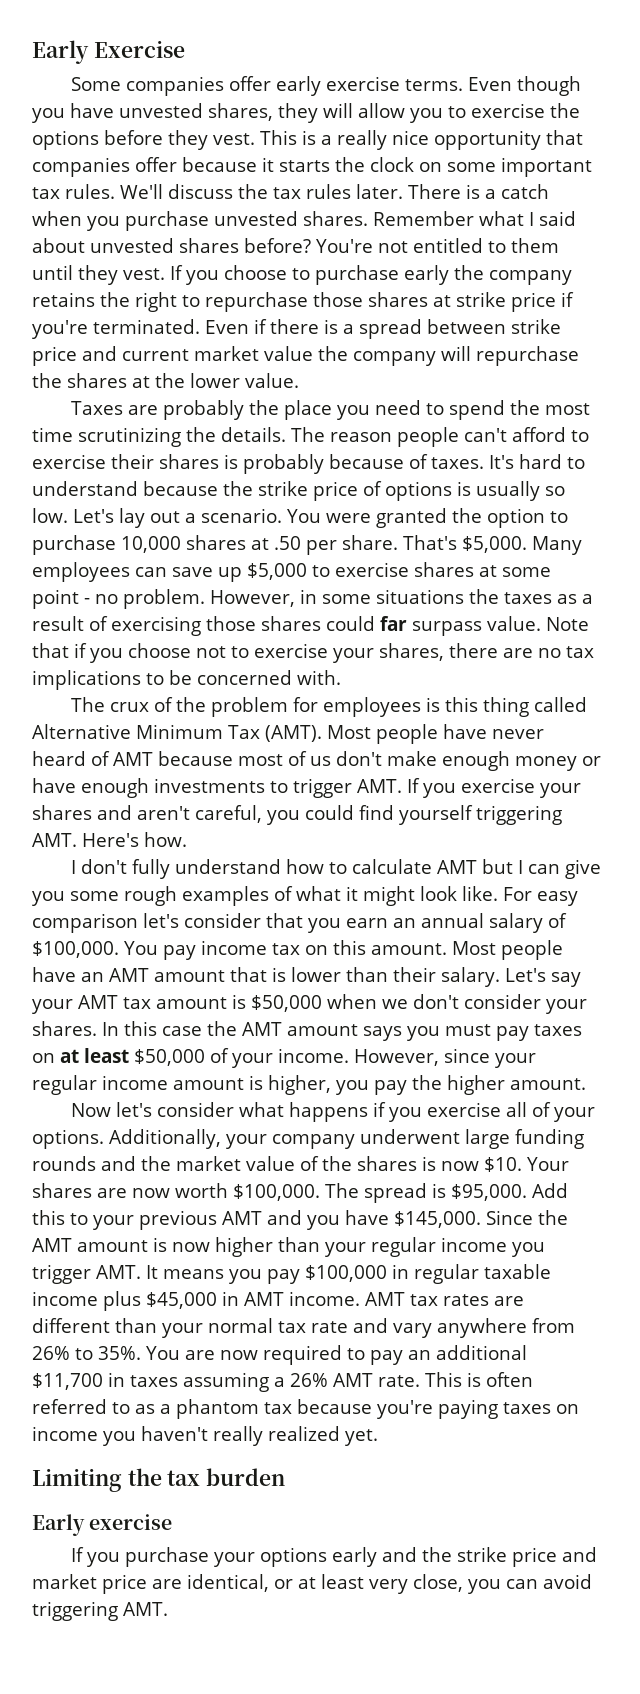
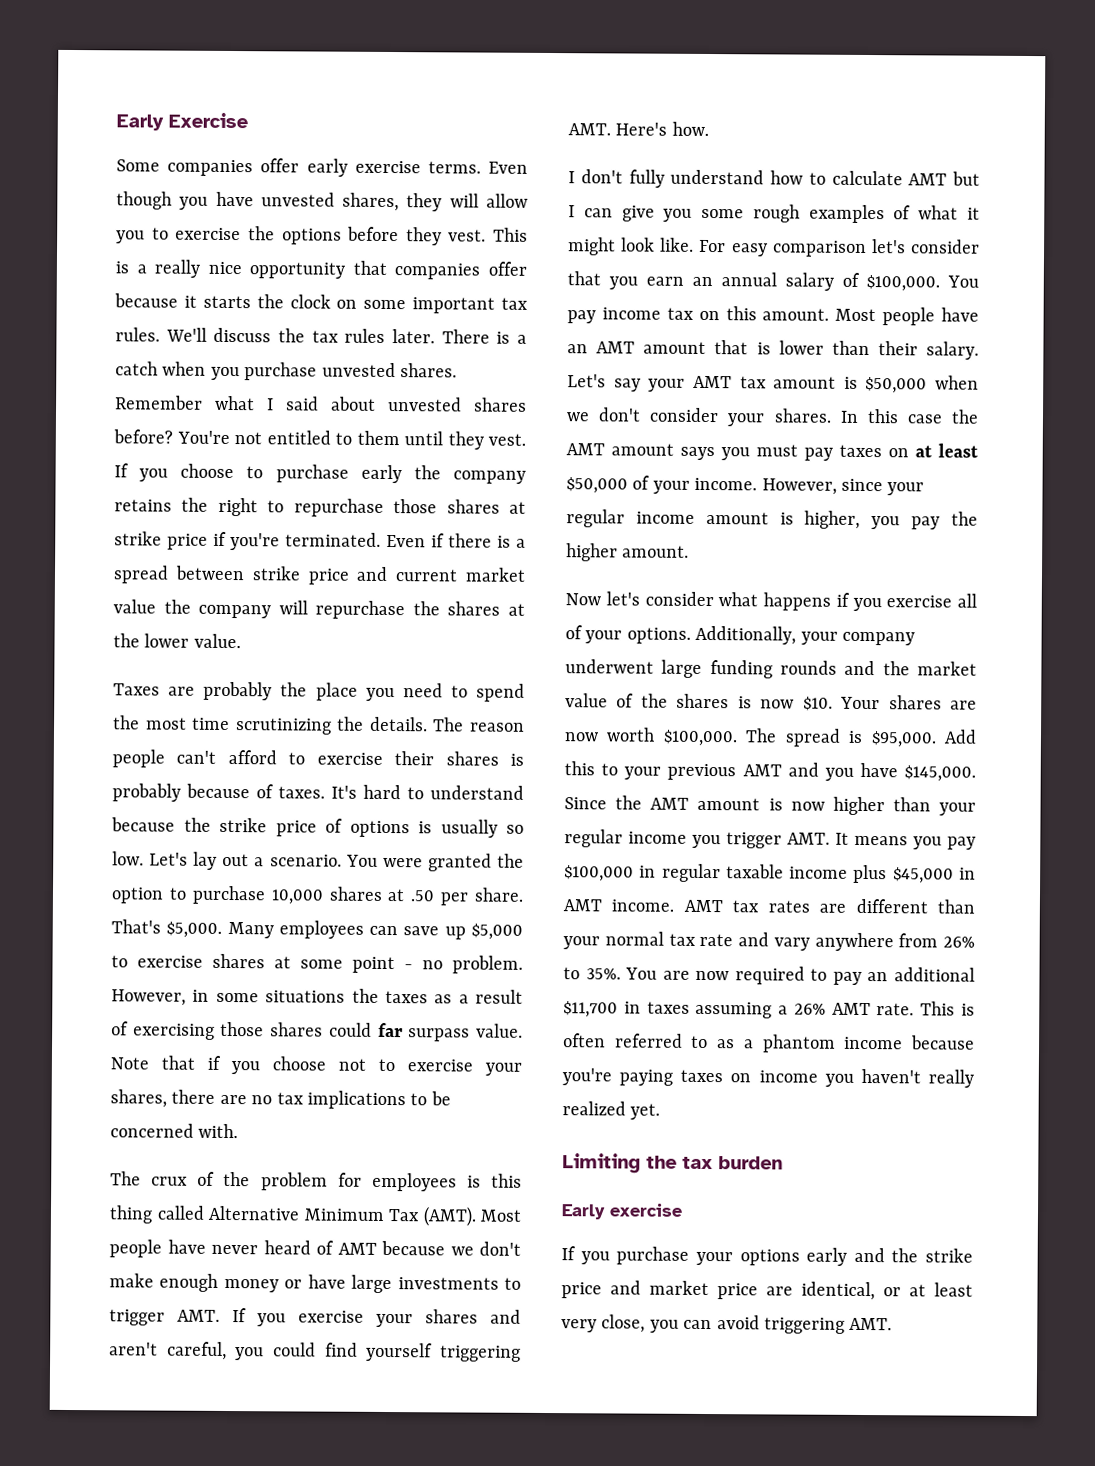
- Most people have never heard of AMT because most of us don't make enough money or have enough investments to trigger AMT. If you exercise your shares and aren't careful, you could find yourself triggering AMT. Here's how.
+ Most people have never heard of AMT because we don't make enough money or have large investments to trigger AMT. If you exercise your shares and aren't careful, you could find yourself triggering AMT. Here's how.
- This is often referred to as a phantom tax because you're paying taxes on income you haven't really realized yet.
+ This is often referred to as a phantom income because you're paying taxes on income you haven't really realized yet.

